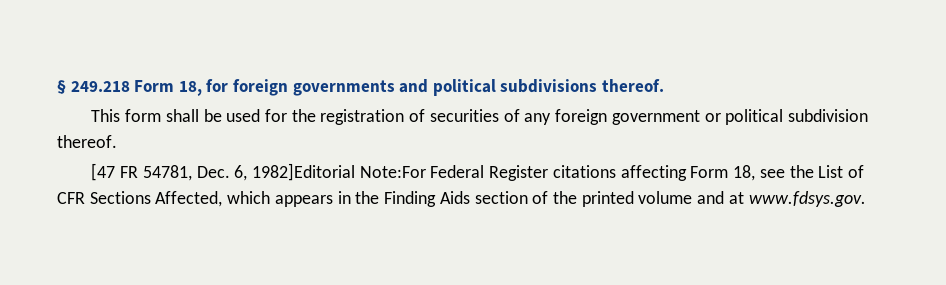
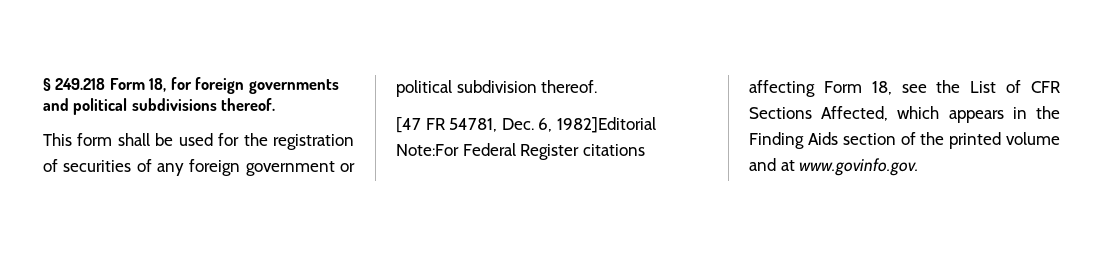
- [47 FR 54781, Dec. 6, 1982]Editorial Note:For Federal Register citations affecting Form 18, see the List of CFR Sections Affected, which appears in the Finding Aids section of the printed volume and at www.fdsys.gov.
+ [47 FR 54781, Dec. 6, 1982]Editorial Note:For Federal Register citations affecting Form 18, see the List of CFR Sections Affected, which appears in the Finding Aids section of the printed volume and at www.govinfo.gov.

